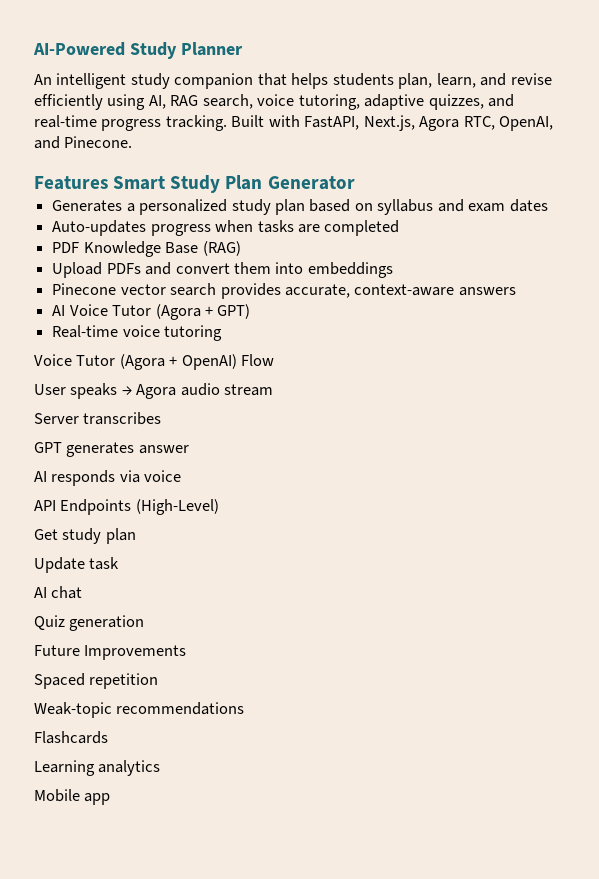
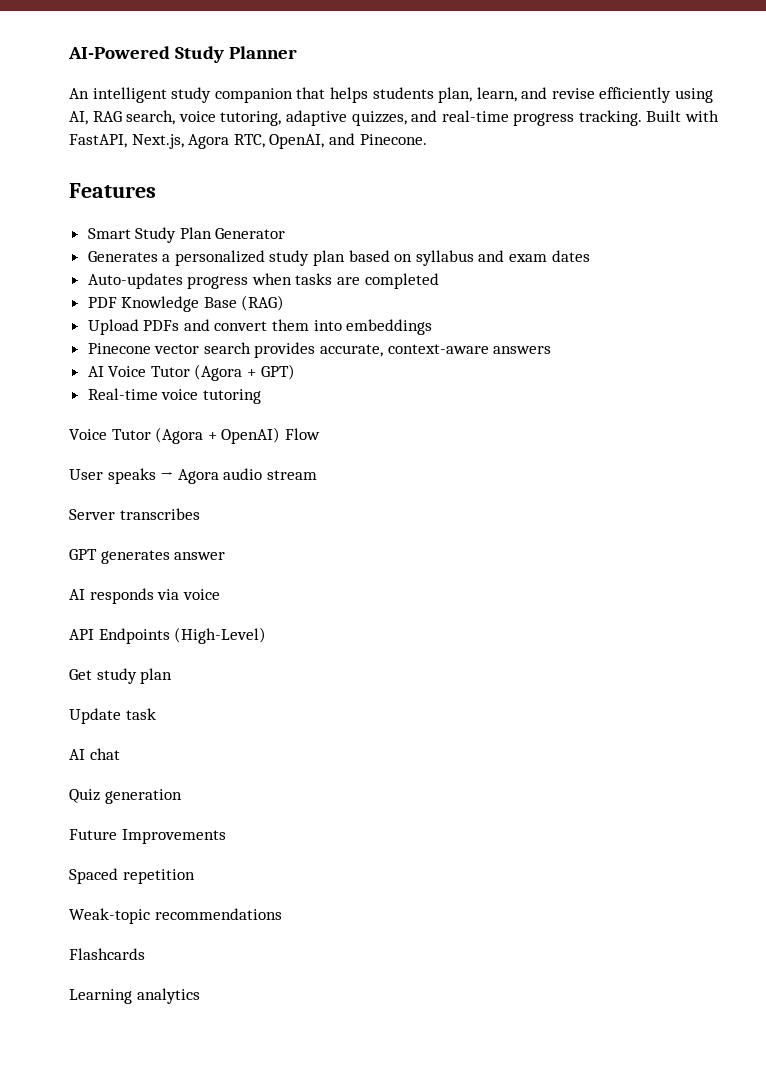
- Features Smart Study Plan Generator
+ Features
+ Smart Study Plan Generator
- Mobile app

